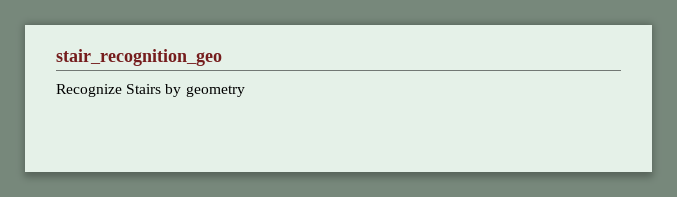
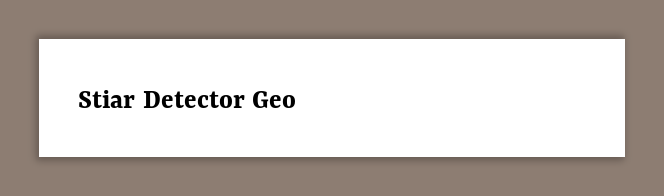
- stair_recognition_geo
- Recognize Stairs by geometry
+ Stiar Detector Geo

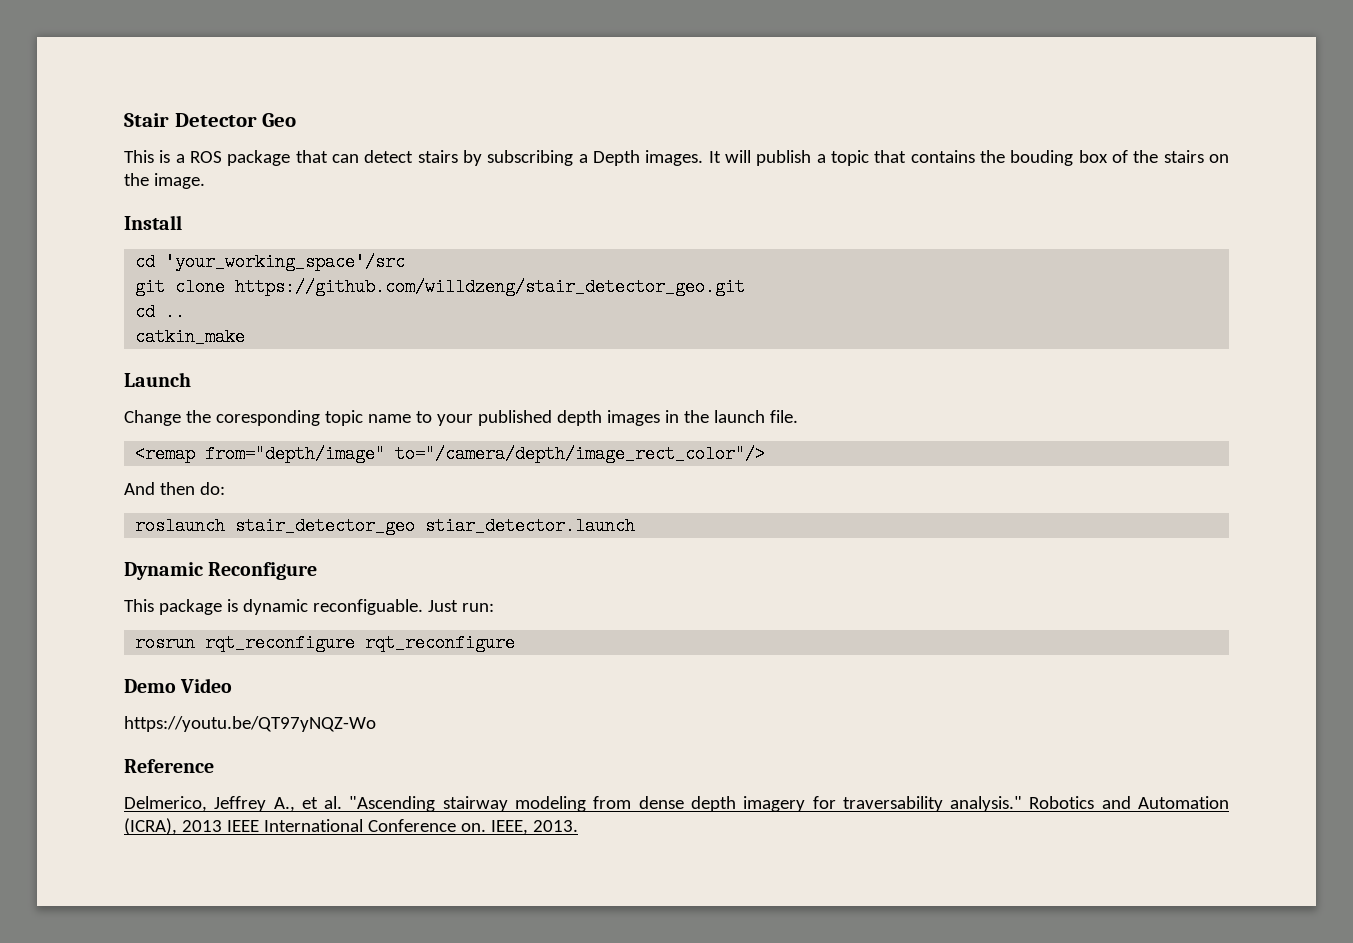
- Stiar Detector Geo
+ Stair Detector Geo
+ This is a ROS package that can detect stairs by subscribing a Depth images. It will publish a topic that contains the bouding box of the stairs on the image.
+ Install
+ cd 'your_working_space'/src
+ git clone https://github.com/willdzeng/stair_detector_geo.git
+ cd ..
+ catkin_make
+ Launch
+ Change the coresponding topic name to your published depth images in the launch file.
+ <remap from="depth/image" to="/camera/depth/image_rect_color"/>
+ And then do:
+ roslaunch stair_detector_geo stiar_detector.launch
+ Dynamic Reconfigure
+ This package is dynamic reconfiguable. Just run:
+ rosrun rqt_reconfigure rqt_reconfigure
+ Demo Video
+ https://youtu.be/QT97yNQZ-Wo
+ Reference
+ Delmerico, Jeffrey A., et al. "Ascending stairway modeling from dense depth imagery for traversability analysis." Robotics and Automation (ICRA), 2013 IEEE International Conference on. IEEE, 2013.

